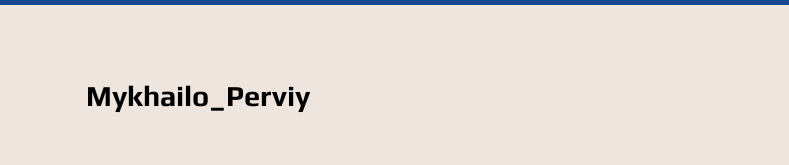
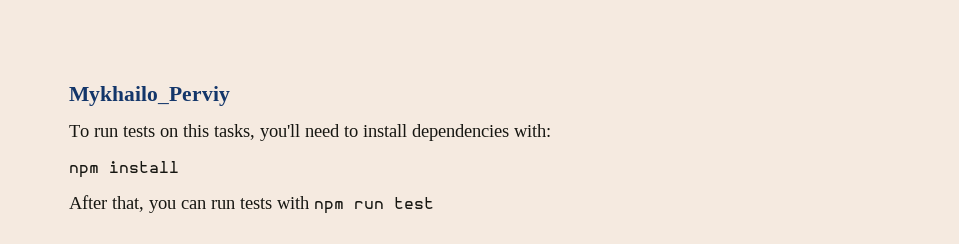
+ To run tests on this tasks, you'll need to install dependencies with:
+ npm install
+ After that, you can run tests with npm run test

